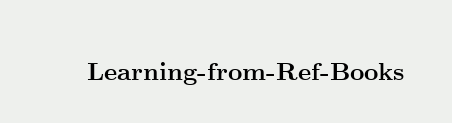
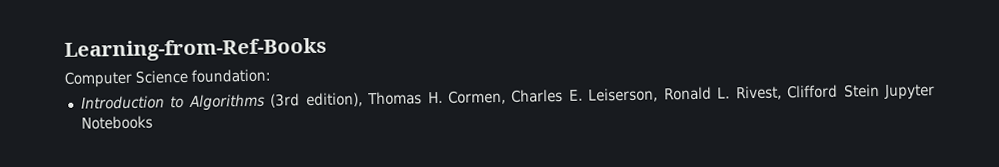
+ Computer Science foundation:
+ Introduction to Algorithms (3rd edition), Thomas H. Cormen, Charles E. Leiserson, Ronald L. Rivest, Clifford Stein Jupyter Notebooks

